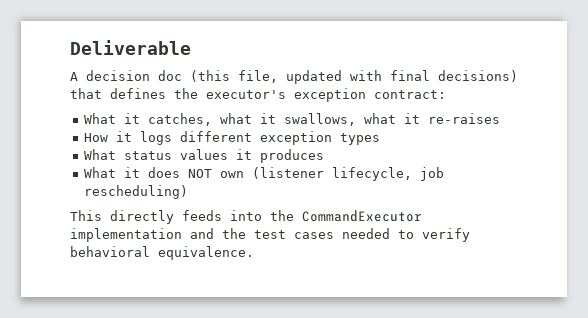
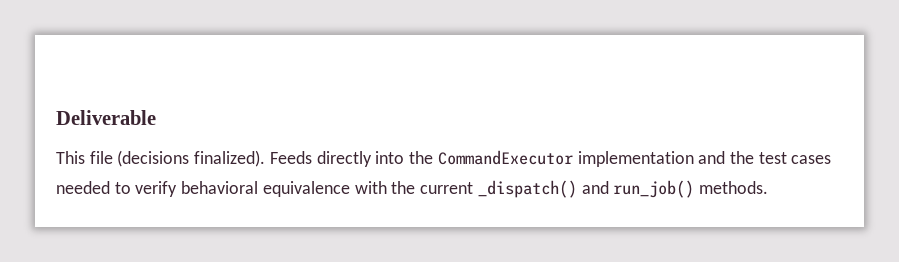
- A decision doc (this file, updated with final decisions) that defines the executor's exception contract:
- What it catches, what it swallows, what it re-raises
- How it logs different exception types
- What status values it produces
- What it does NOT own (listener lifecycle, job rescheduling)
- This directly feeds into the CommandExecutor implementation and the test cases needed to verify behavioral equivalence.
+ This file (decisions finalized). Feeds directly into the CommandExecutor implementation and the test cases needed to verify behavioral equivalence with the current _dispatch() and run_job() methods.

